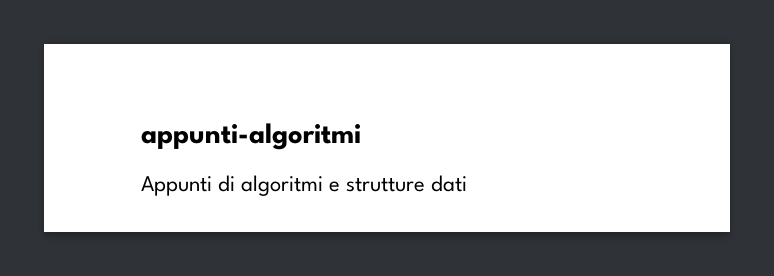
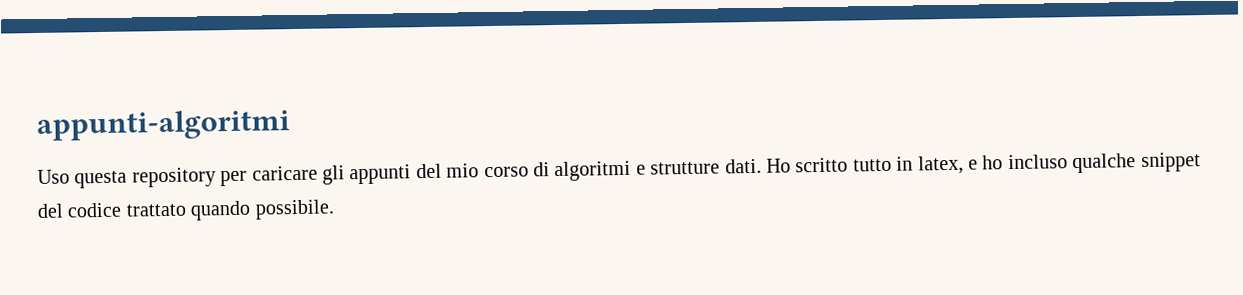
- Appunti di algoritmi e strutture dati
+ Uso questa repository per caricare gli appunti del mio corso di algoritmi e strutture dati. Ho scritto tutto in latex, e ho incluso qualche snippet del codice trattato quando possibile.

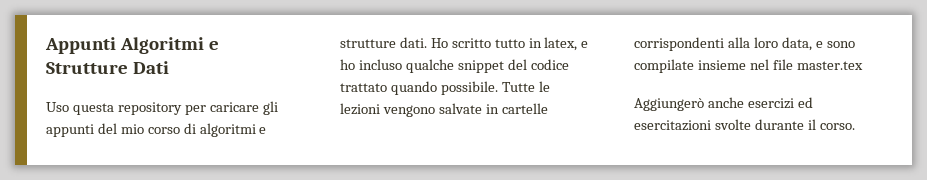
- appunti-algoritmi
+ Appunti Algoritmi e Strutture Dati
+ Tutte le lezioni vengono salvate in cartelle corrispondenti alla loro data, e sono compilate insieme nel file master.tex
+ Aggiungerò anche esercizi ed esercitazioni svolte durante il corso.

